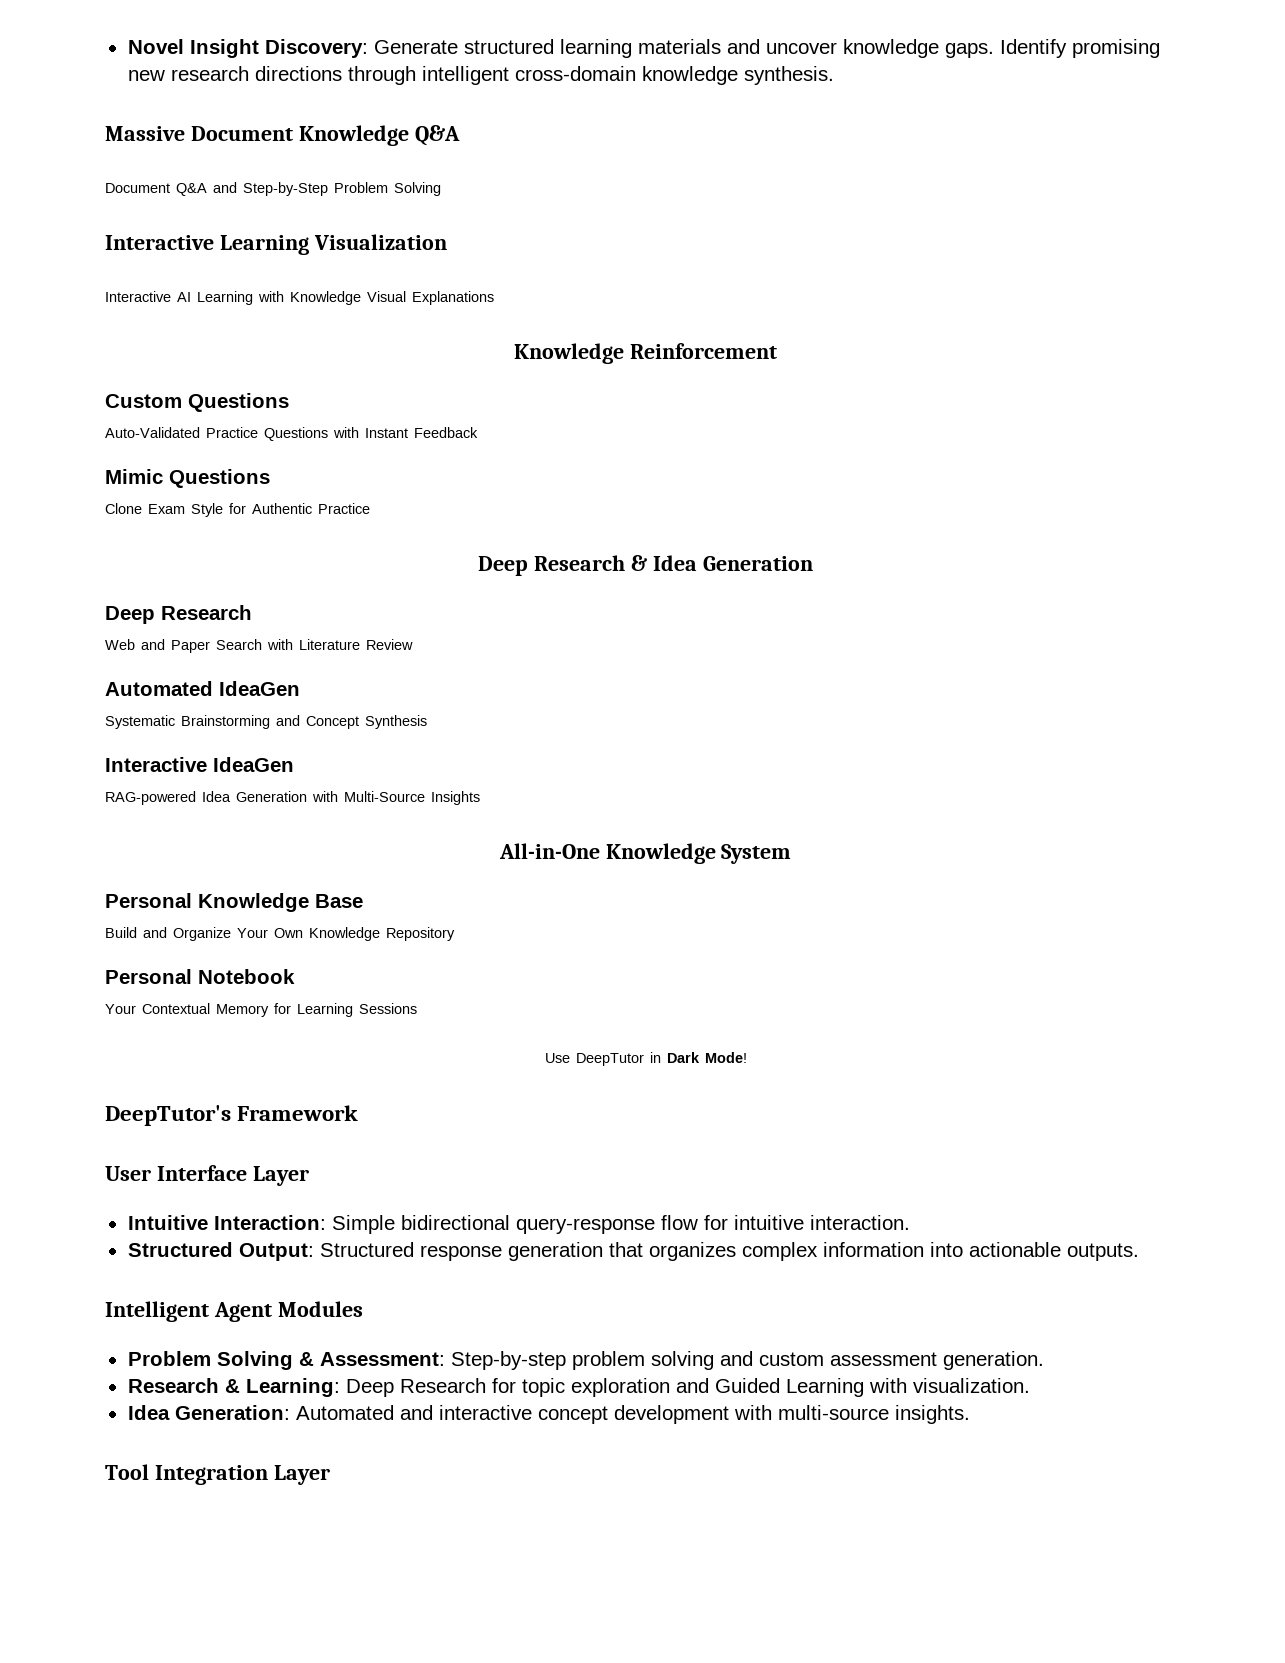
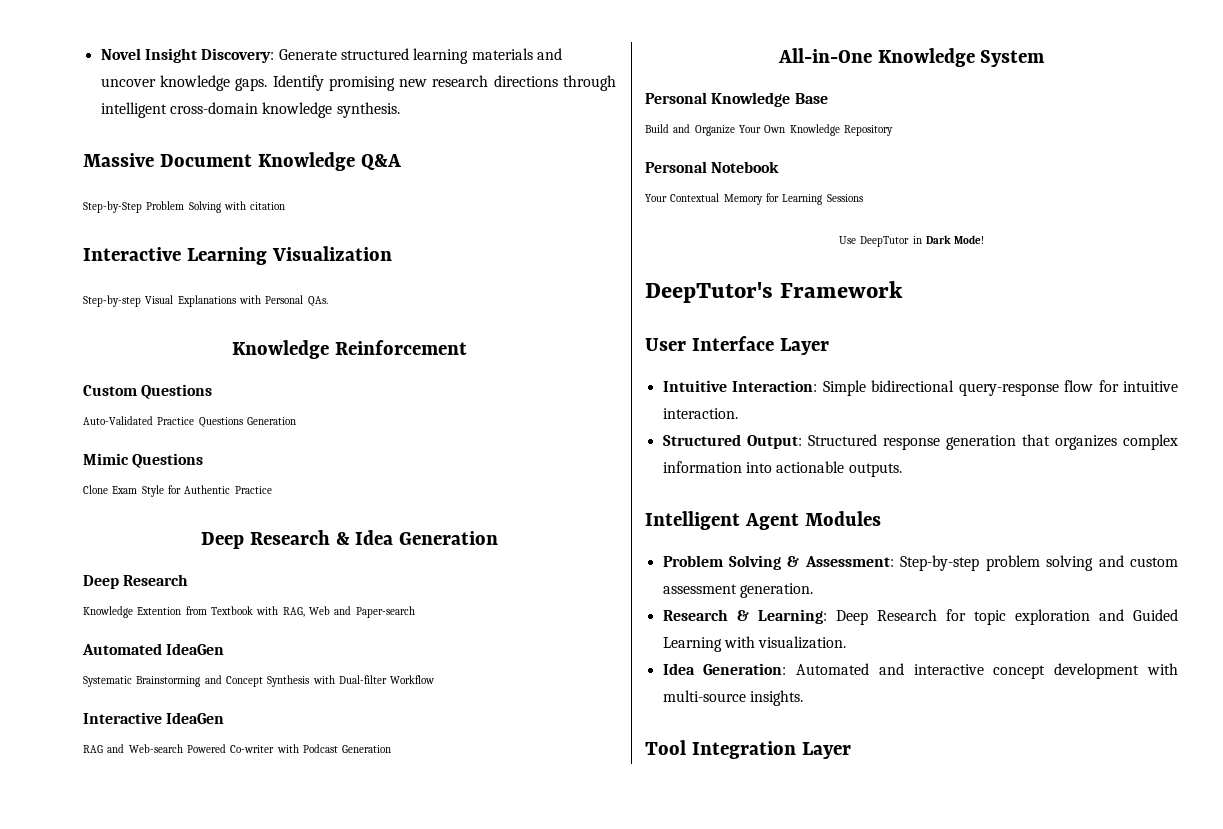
- Document Q&A and Step-by-Step Problem Solving
+ Step-by-Step Problem Solving with citation
- Interactive AI Learning with Knowledge Visual Explanations
+ Step-by-step Visual Explanations with Personal QAs.
- Auto-Validated Practice Questions with Instant Feedback
+ Auto-Validated Practice Questions Generation
- Web and Paper Search with Literature Review
+ Knowledge Extention from Textbook with RAG, Web and Paper-search
- Systematic Brainstorming and Concept Synthesis
+ Systematic Brainstorming and Concept Synthesis with Dual-filter Workflow
- RAG-powered Idea Generation with Multi-Source Insights
+ RAG and Web-search Powered Co-writer with Podcast Generation

